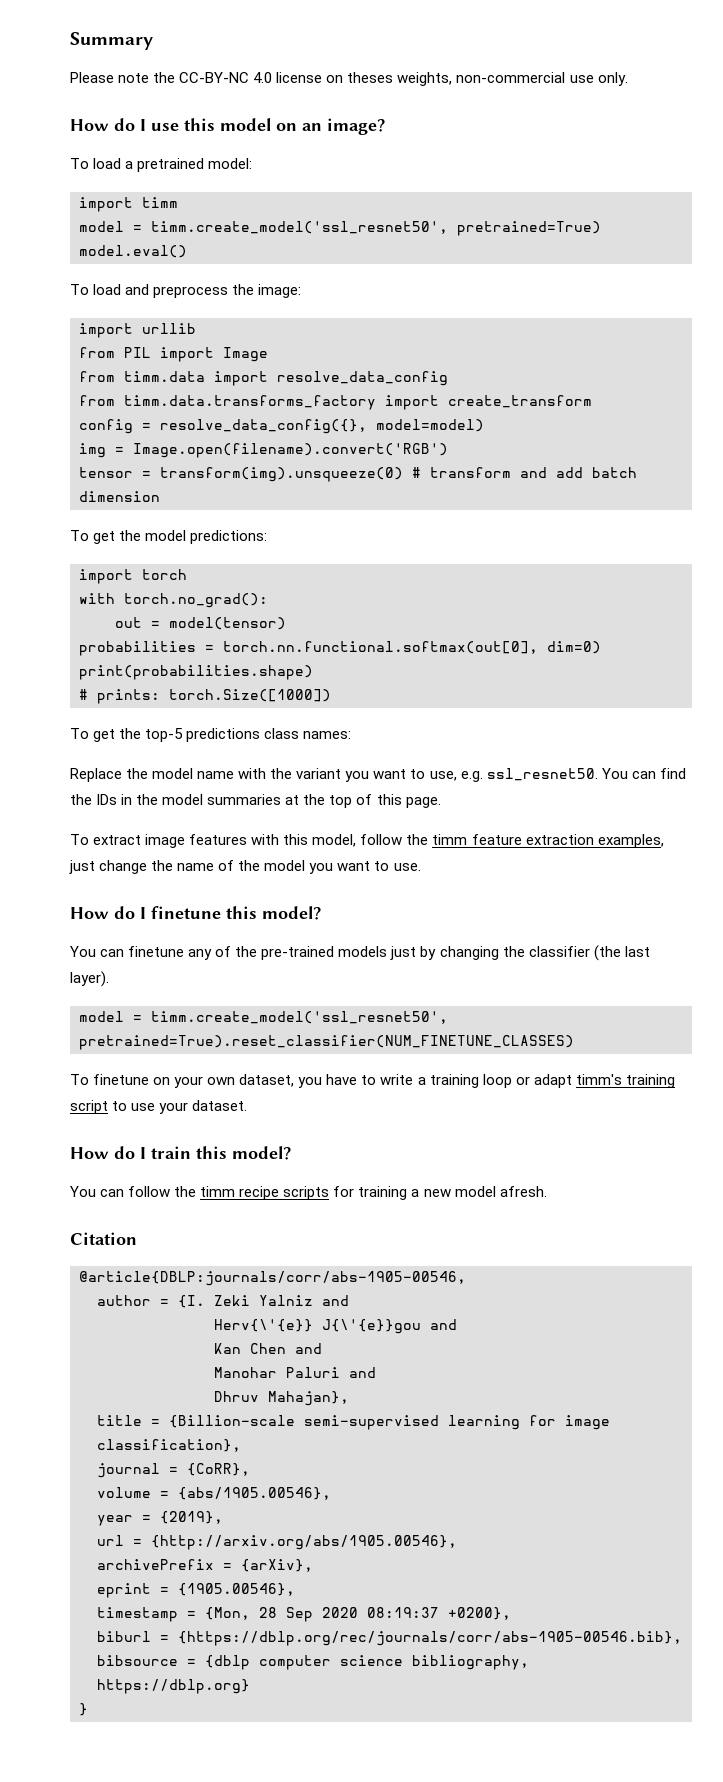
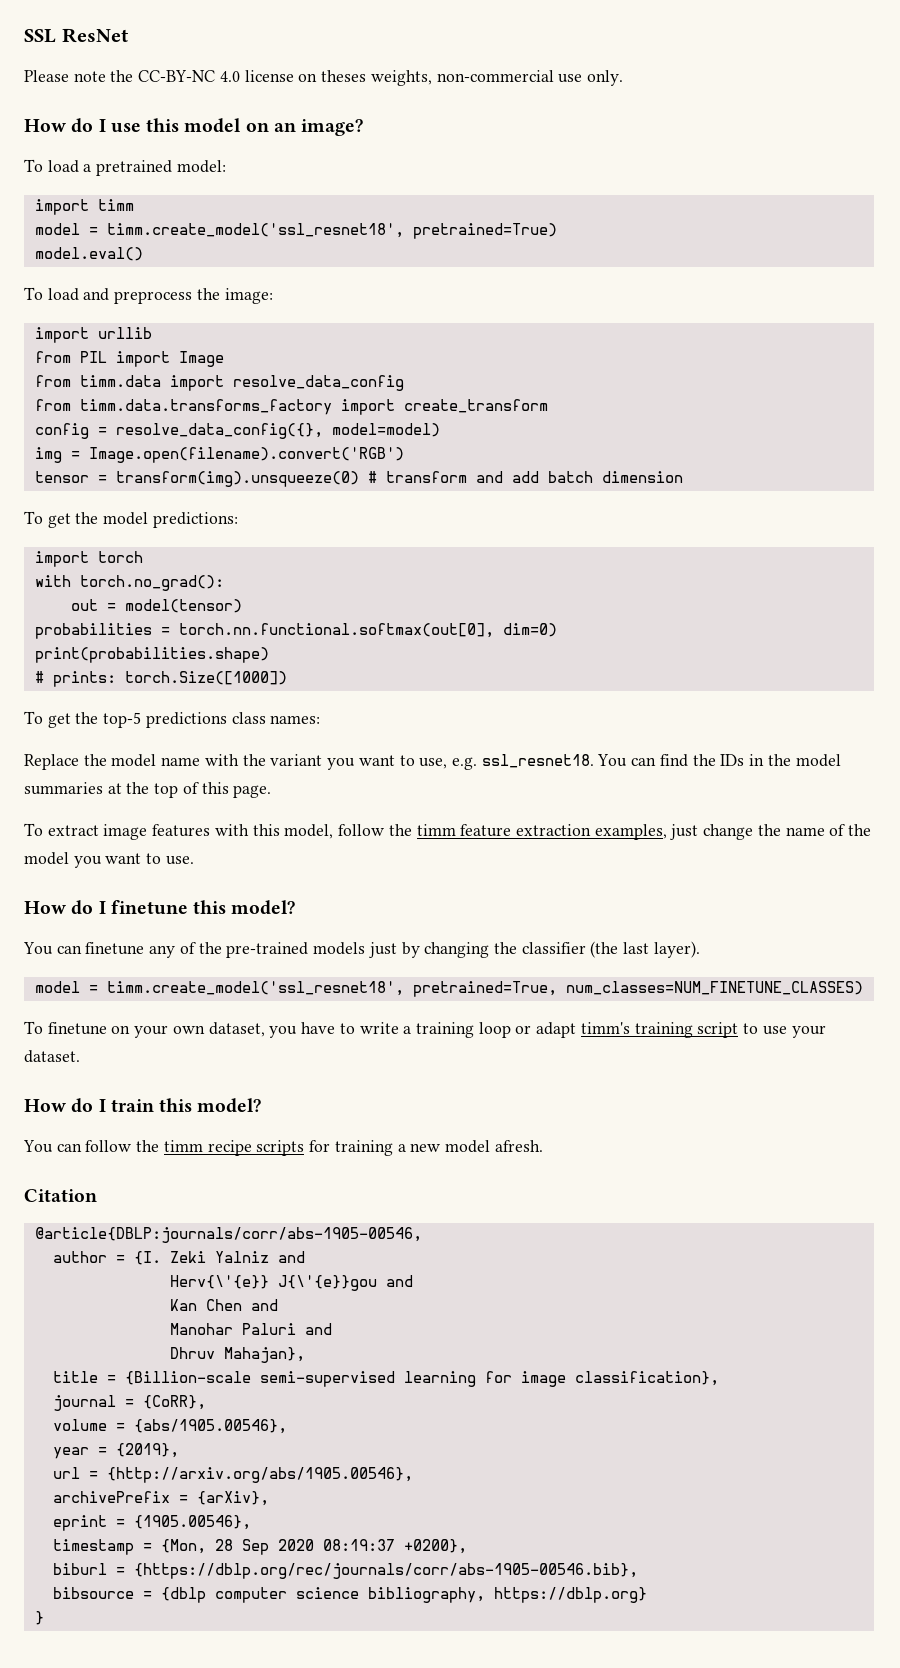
- Summary
+ SSL ResNet
- model = timm.create_model('ssl_resnet50', pretrained=True)
+ model = timm.create_model('ssl_resnet18', pretrained=True)
- Replace the model name with the variant you want to use, e.g. ssl_resnet50.
+ Replace the model name with the variant you want to use, e.g. ssl_resnet18.
- model = timm.create_model('ssl_resnet50', pretrained=True).reset_classifier(NUM_FINETUNE_CLASSES)
+ model = timm.create_model('ssl_resnet18', pretrained=True, num_classes=NUM_FINETUNE_CLASSES)

